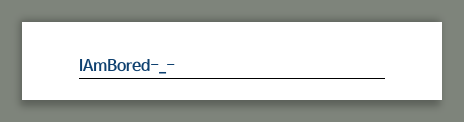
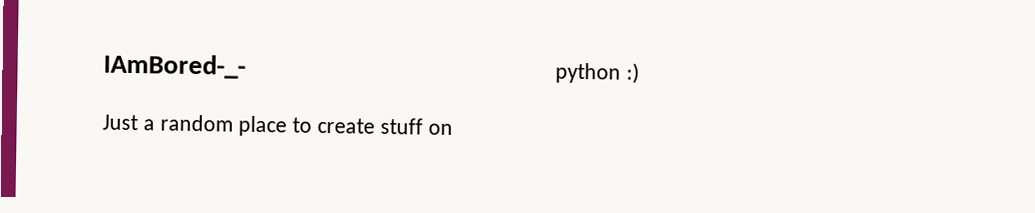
+ Just a random place to create stuff on python :)

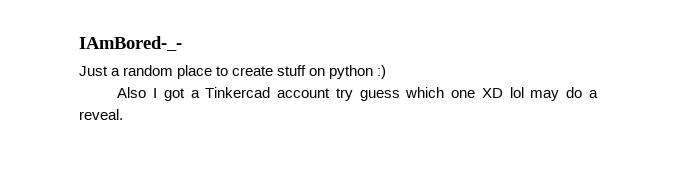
+ Also I got a Tinkercad account try guess which one XD lol may do a reveal.

